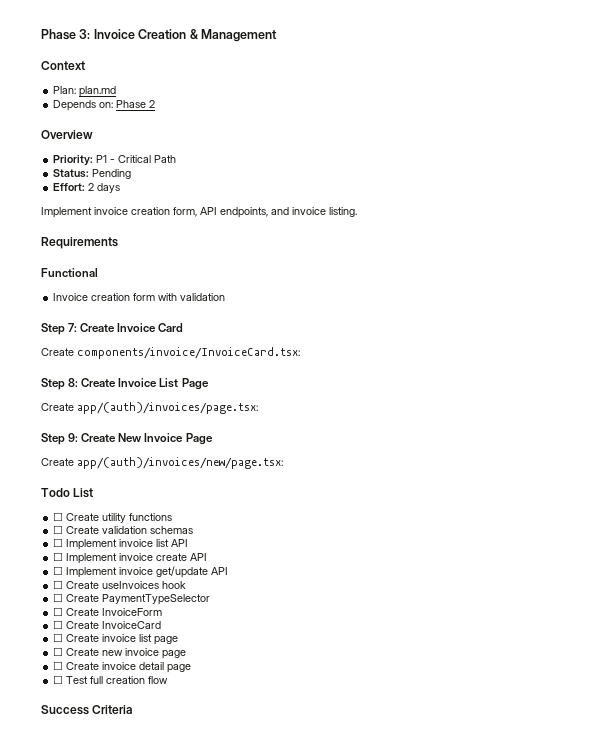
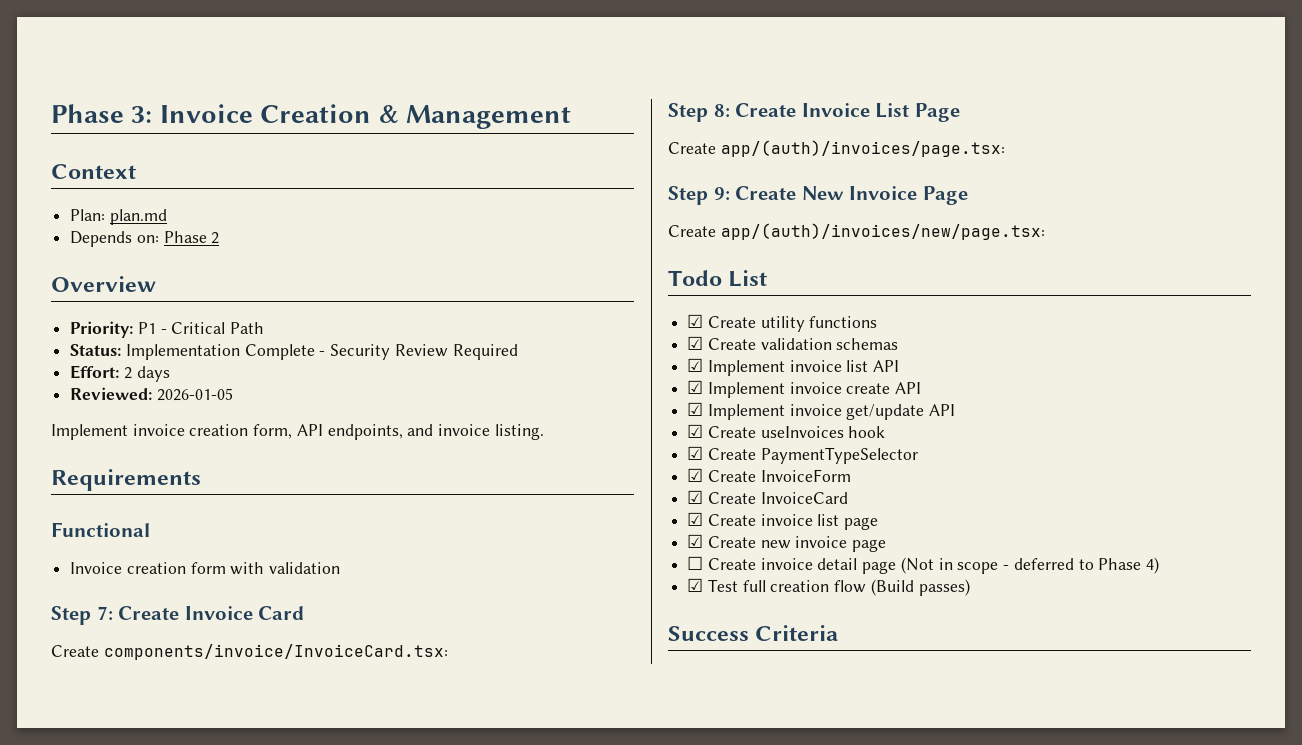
- Status: Pending
+ Status: Implementation Complete - Security Review Required
+ Reviewed: 2026-01-05
- ☐ Create utility functions
+ ☑ Create utility functions
- ☐ Create validation schemas
+ ☑ Create validation schemas
- ☐ Implement invoice list API
+ ☑ Implement invoice list API
- ☐ Implement invoice create API
+ ☑ Implement invoice create API
- ☐ Implement invoice get/update API
+ ☑ Implement invoice get/update API
- ☐ Create useInvoices hook
+ ☑ Create useInvoices hook
- ☐ Create PaymentTypeSelector
+ ☑ Create PaymentTypeSelector
- ☐ Create InvoiceForm
+ ☑ Create InvoiceForm
- ☐ Create InvoiceCard
+ ☑ Create InvoiceCard
- ☐ Create invoice list page
+ ☑ Create invoice list page
- ☐ Create new invoice page
+ ☑ Create new invoice page
- ☐ Create invoice detail page
- ☐ Test full creation flow
+ ☐ Create invoice detail page (Not in scope - deferred to Phase 4)
+ ☑ Test full creation flow (Build passes)

